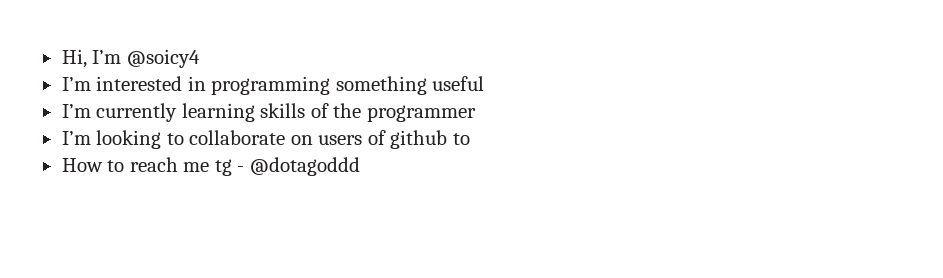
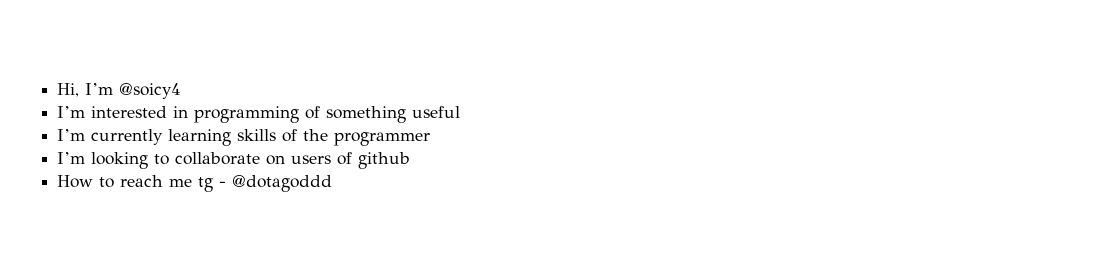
- I’m interested in programming something useful
+ I’m interested in programming of something useful
- I’m looking to collaborate on users of github to
+ I’m looking to collaborate on users of github

